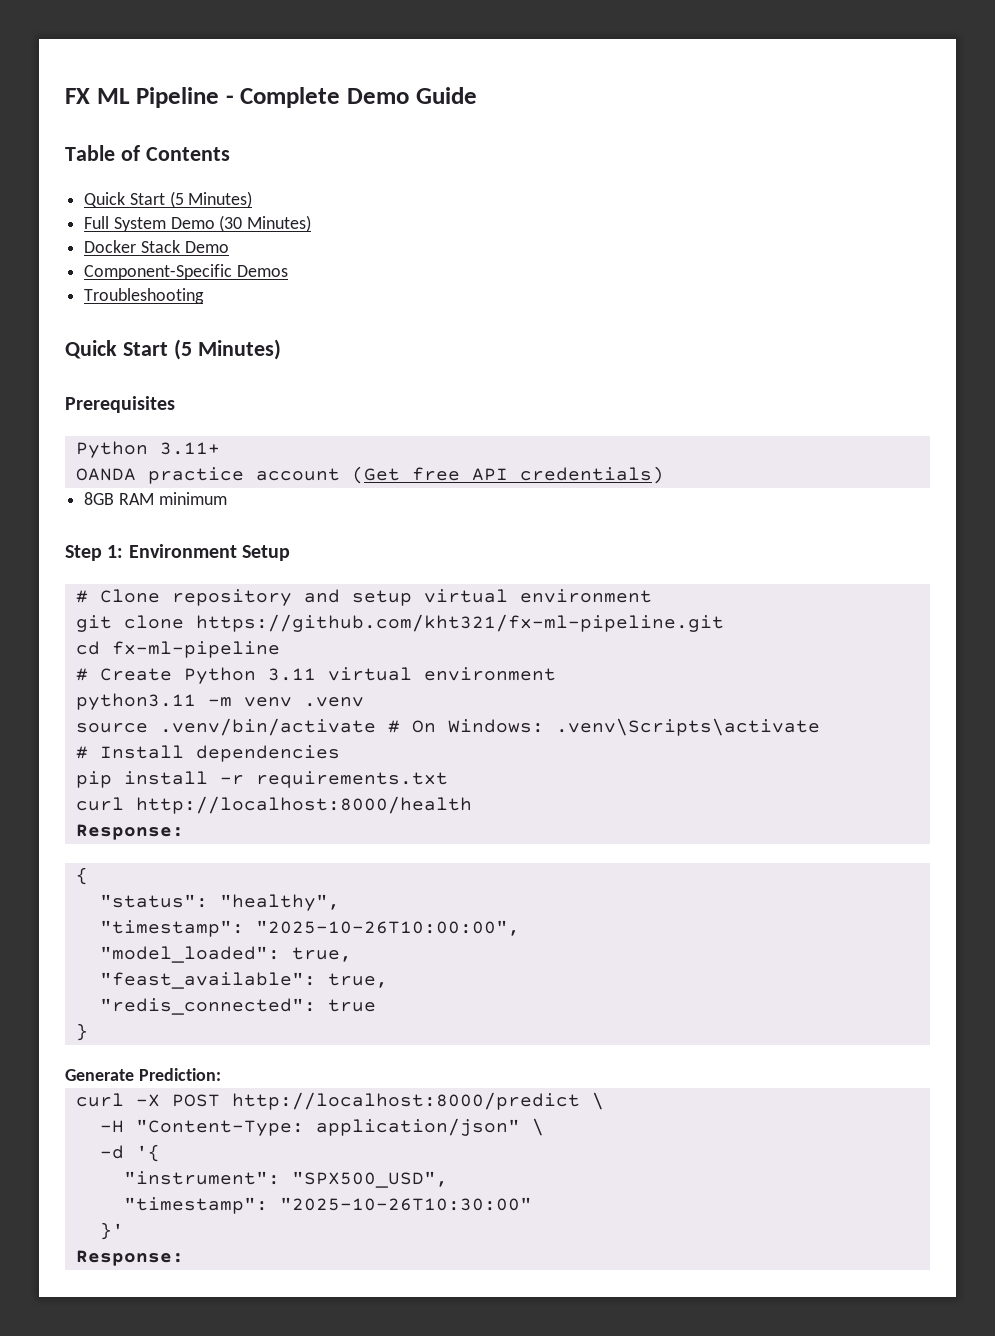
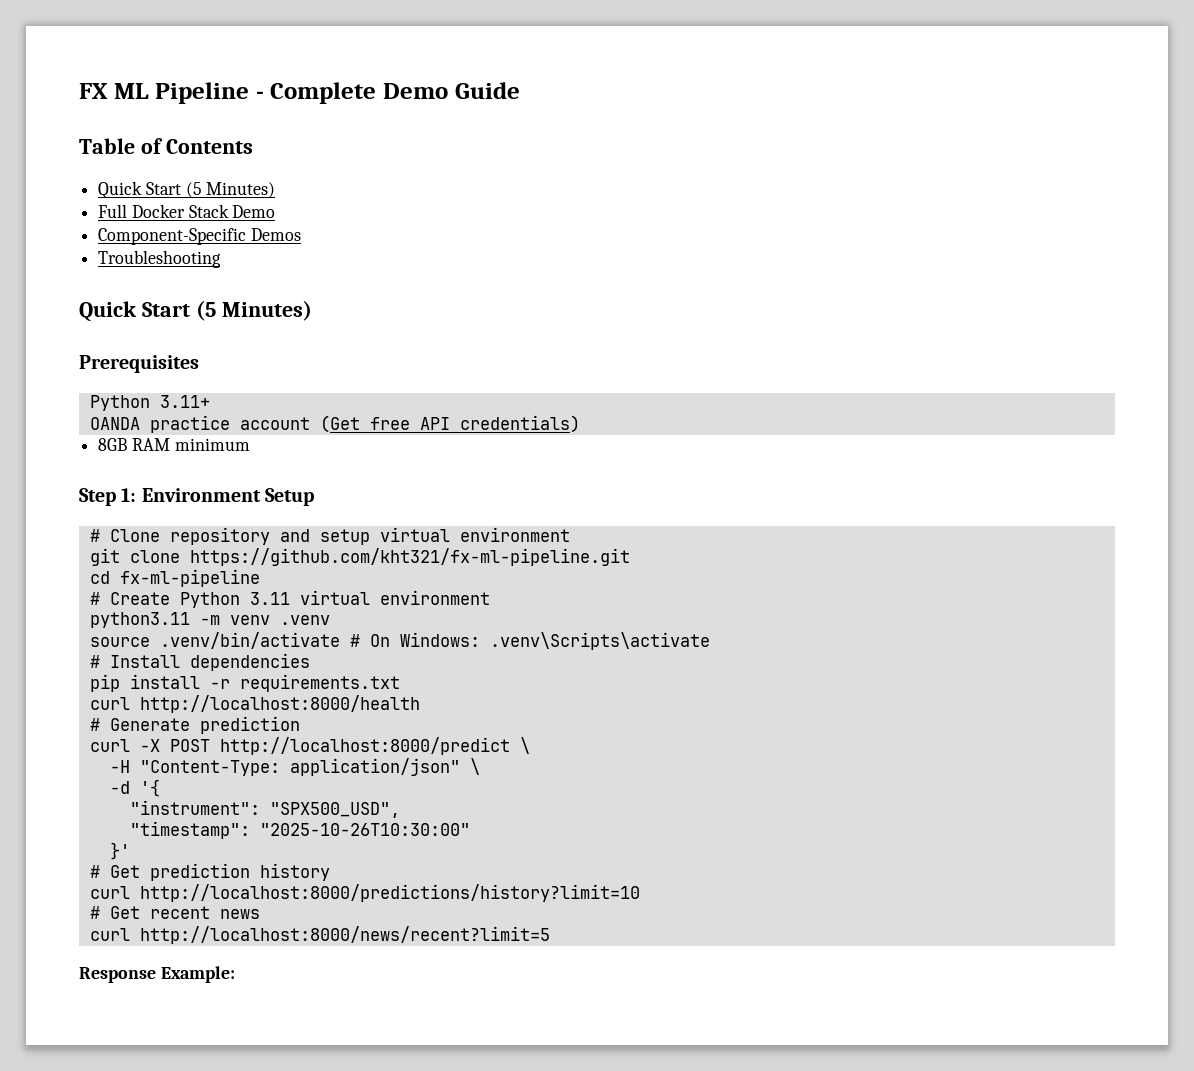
- Full System Demo (30 Minutes)
- Docker Stack Demo
+ Full Docker Stack Demo
  curl http://localhost:8000/health
- Response:
- {
- "status": "healthy",
- "timestamp": "2025-10-26T10:00:00",
- "model_loaded": true,
- "feast_available": true,
- "redis_connected": true
- }
- Generate Prediction:
+ # Generate prediction
  }'
- Response:
+ # Get prediction history
+ curl http://localhost:8000/predictions/history?limit=10
+ # Get recent news
+ curl http://localhost:8000/news/recent?limit=5
+ Response Example:

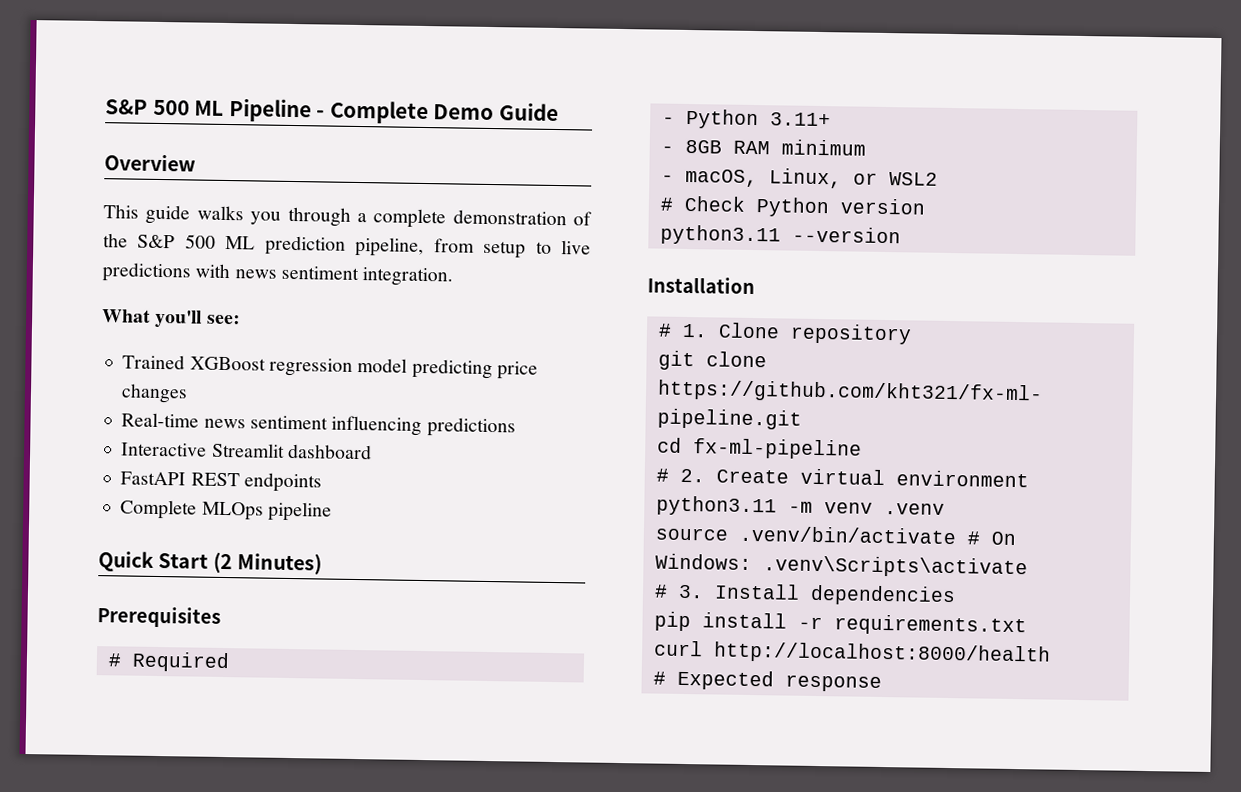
- FX ML Pipeline - Complete Demo Guide
+ S&P 500 ML Pipeline - Complete Demo Guide
- Table of Contents
- Quick Start (5 Minutes)
- Full Docker Stack Demo
- Component-Specific Demos
- Troubleshooting
- Quick Start (5 Minutes)
+ Overview
+ This guide walks you through a complete demonstration of the S&P 500 ML prediction pipeline, from setup to live predictions with news sentiment integration.
+ What you'll see:
+ Trained XGBoost regression model predicting price changes
+ Real-time news sentiment influencing predictions
+ Interactive Streamlit dashboard
+ FastAPI REST endpoints
+ Complete MLOps pipeline
+ Quick Start (2 Minutes)
- Python 3.11+
+ # Required
+ - Python 3.11+
- OANDA practice account (Get free API credentials)
- 8GB RAM minimum
- Step 1: Environment Setup
- # Clone repository and setup virtual environment
+ - 8GB RAM minimum
+ - macOS, Linux, or WSL2
+ # Check Python version
+ python3.11 --version
+ Installation
+ # 1. Clone repository
- # Create Python 3.11 virtual environment
+ # 2. Create virtual environment
- # Install dependencies
+ # 3. Install dependencies
- # Generate prediction
- curl -X POST http://localhost:8000/predict \
- -H "Content-Type: application/json" \
- -d '{
- "instrument": "SPX500_USD",
- "timestamp": "2025-10-26T10:30:00"
- }'
- # Get prediction history
- curl http://localhost:8000/predictions/history?limit=10
- # Get recent news
- curl http://localhost:8000/news/recent?limit=5
- Response Example:
+ # Expected response

